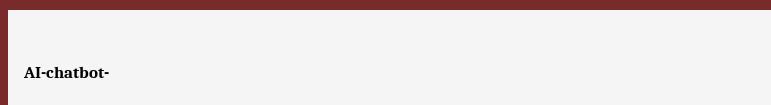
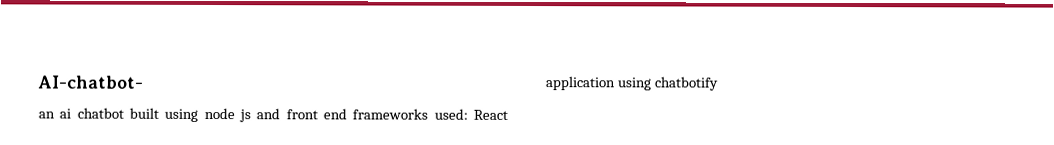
+ an ai chatbot built using node js and front end frameworks used: React application using chatbotify

